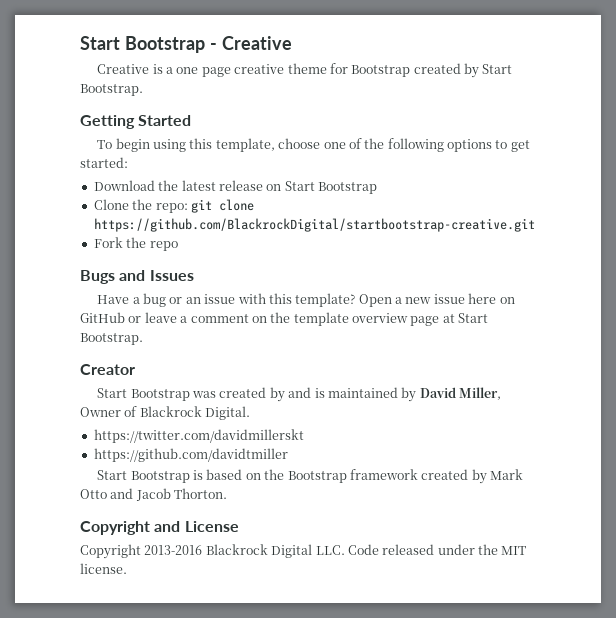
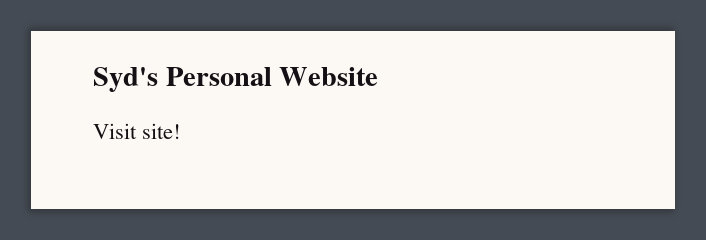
- Start Bootstrap - Creative
- Creative is a one page creative theme for Bootstrap created by Start Bootstrap.
- Getting Started
- To begin using this template, choose one of the following options to get started:
- Download the latest release on Start Bootstrap
- Clone the repo: git clone https://github.com/BlackrockDigital/startbootstrap-creative.git
- Fork the repo
- Bugs and Issues
- Have a bug or an issue with this template? Open a new issue here on GitHub or leave a comment on the template overview page at Start Bootstrap.
- Creator
- Start Bootstrap was created by and is maintained by David Miller, Owner of Blackrock Digital.
- https://twitter.com/davidmillerskt
- https://github.com/davidtmiller
- Start Bootstrap is based on the Bootstrap framework created by Mark Otto and Jacob Thorton.
- Copyright and License
- Copyright 2013-2016 Blackrock Digital LLC. Code released under the MIT license.
+ Syd's Personal Website
+ Visit site!

